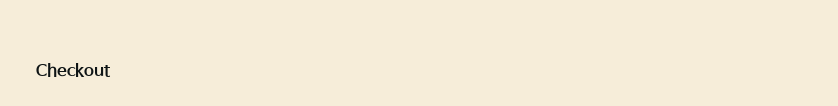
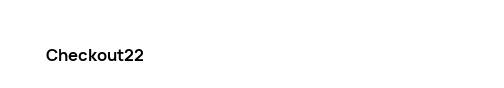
- Checkout
+ Checkout22

